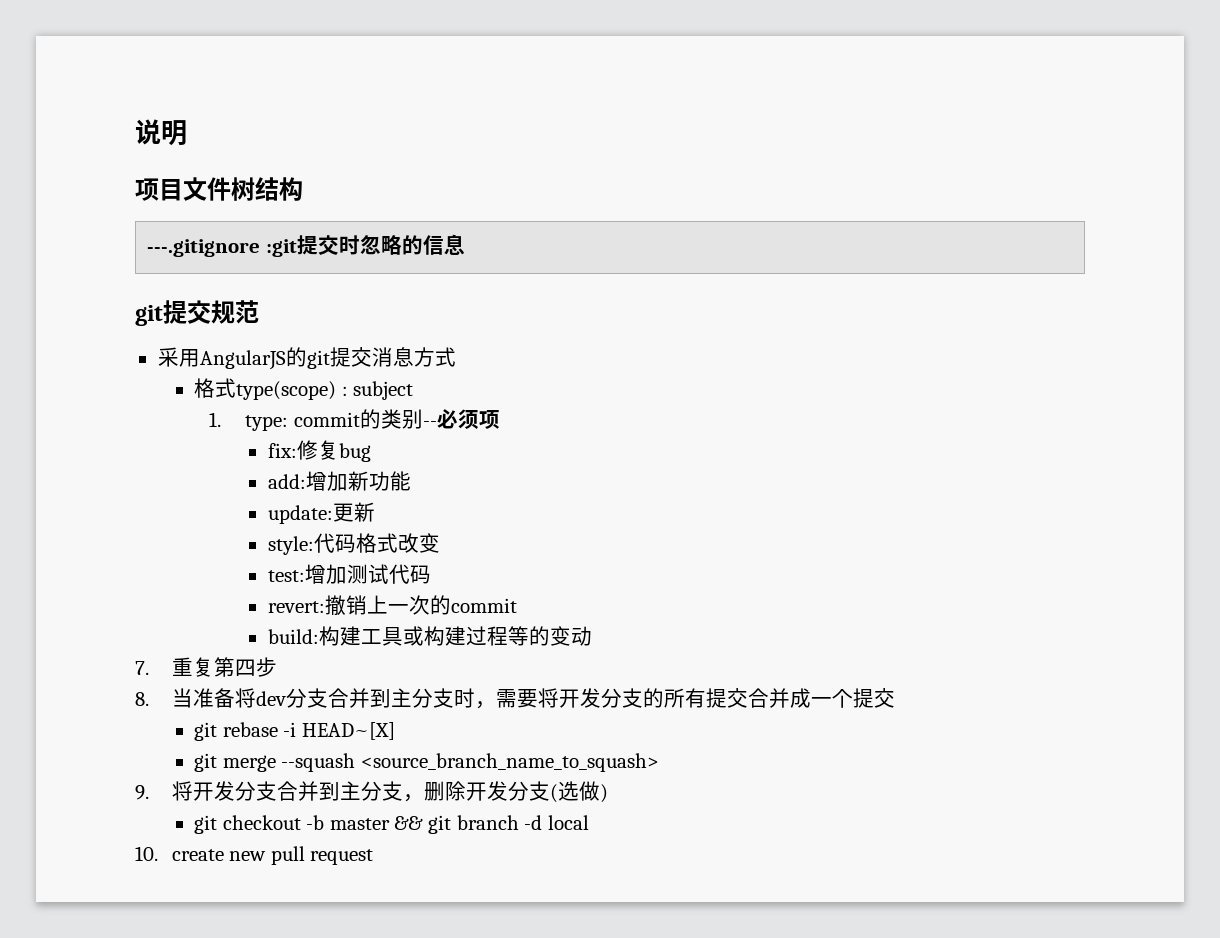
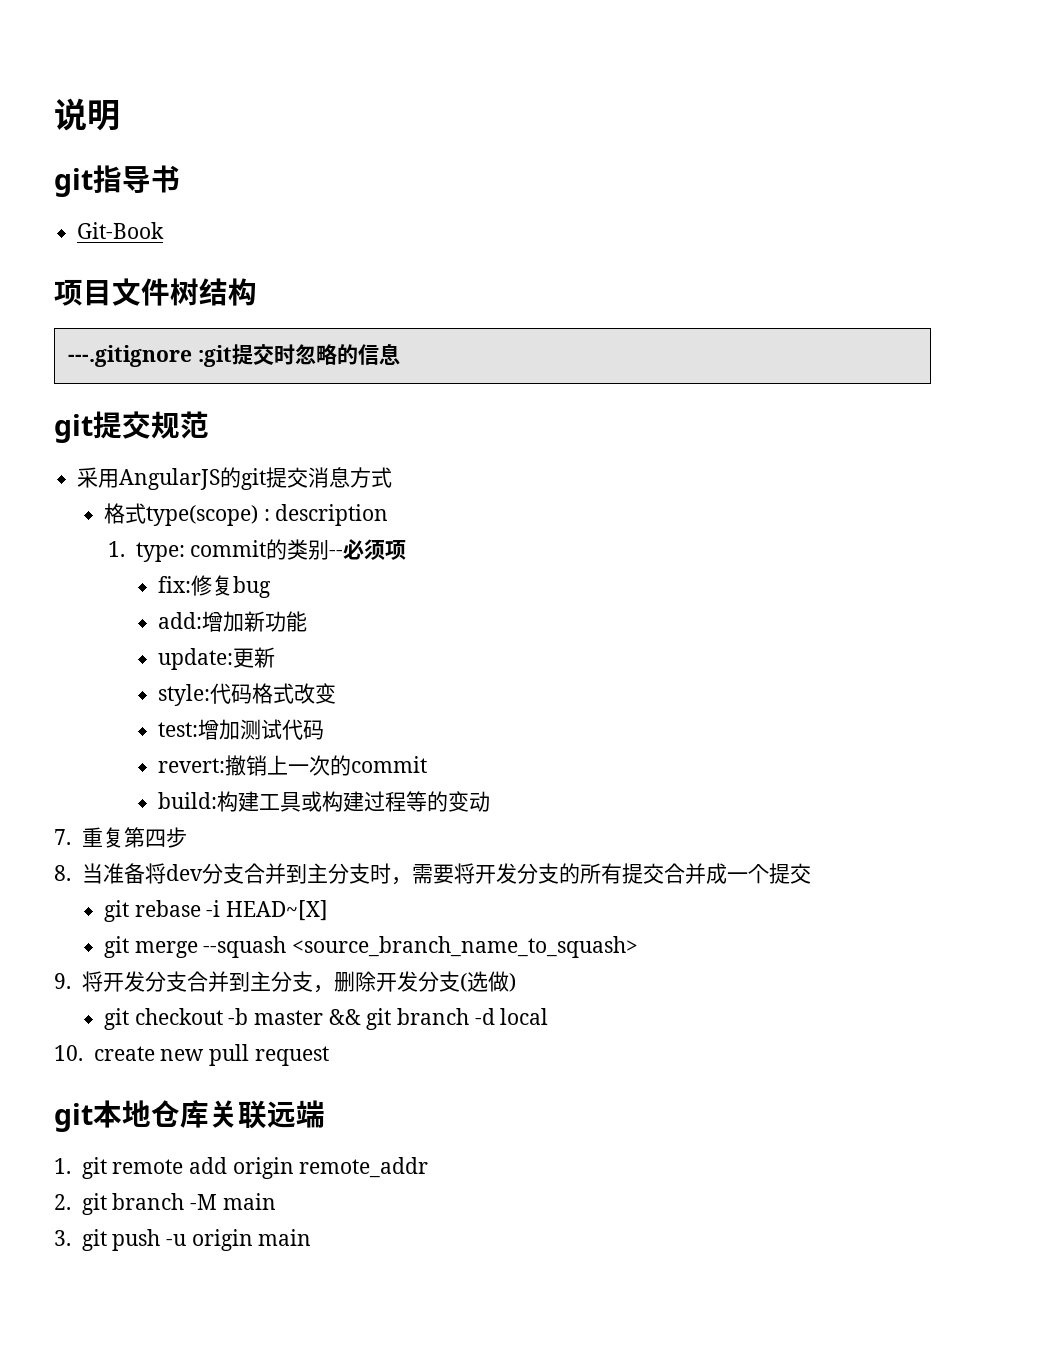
+ git指导书
+ Git-Book
- 格式type(scope) : subject
+ 格式type(scope) : description
+ git本地仓库关联远端
+ 1. git remote add origin remote_addr
+ 2. git branch -M main
+ 3. git push -u origin main

